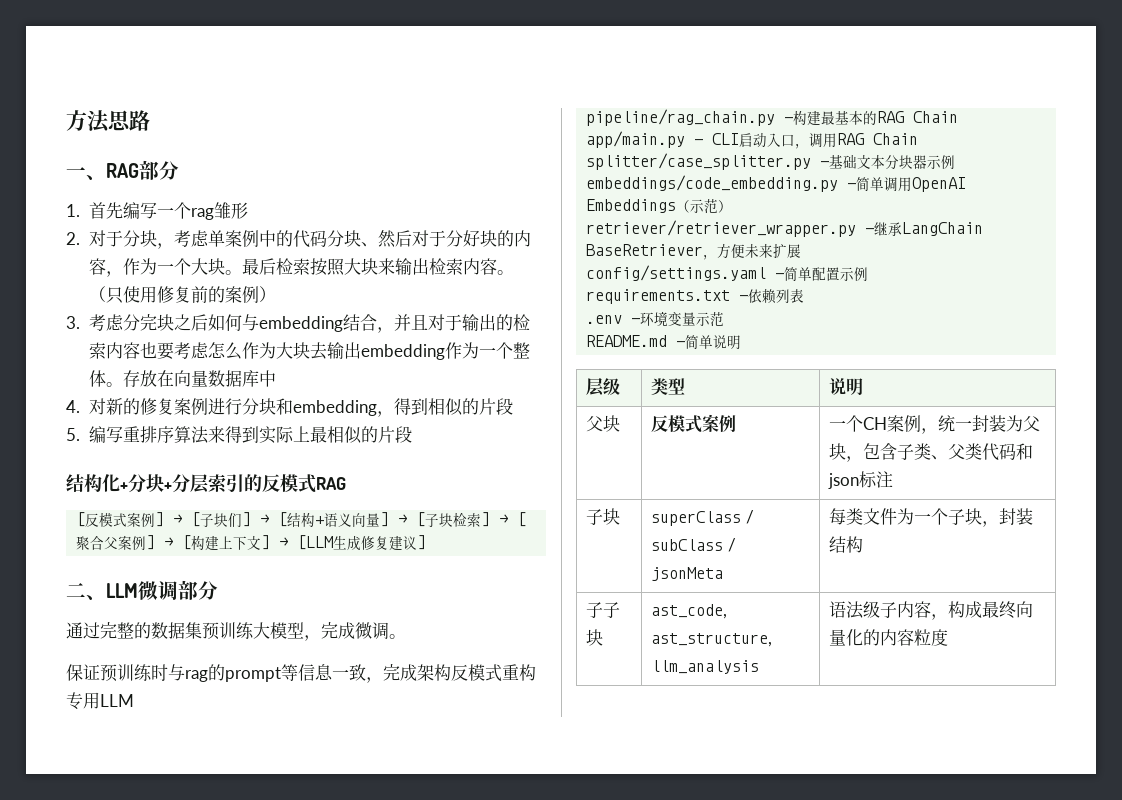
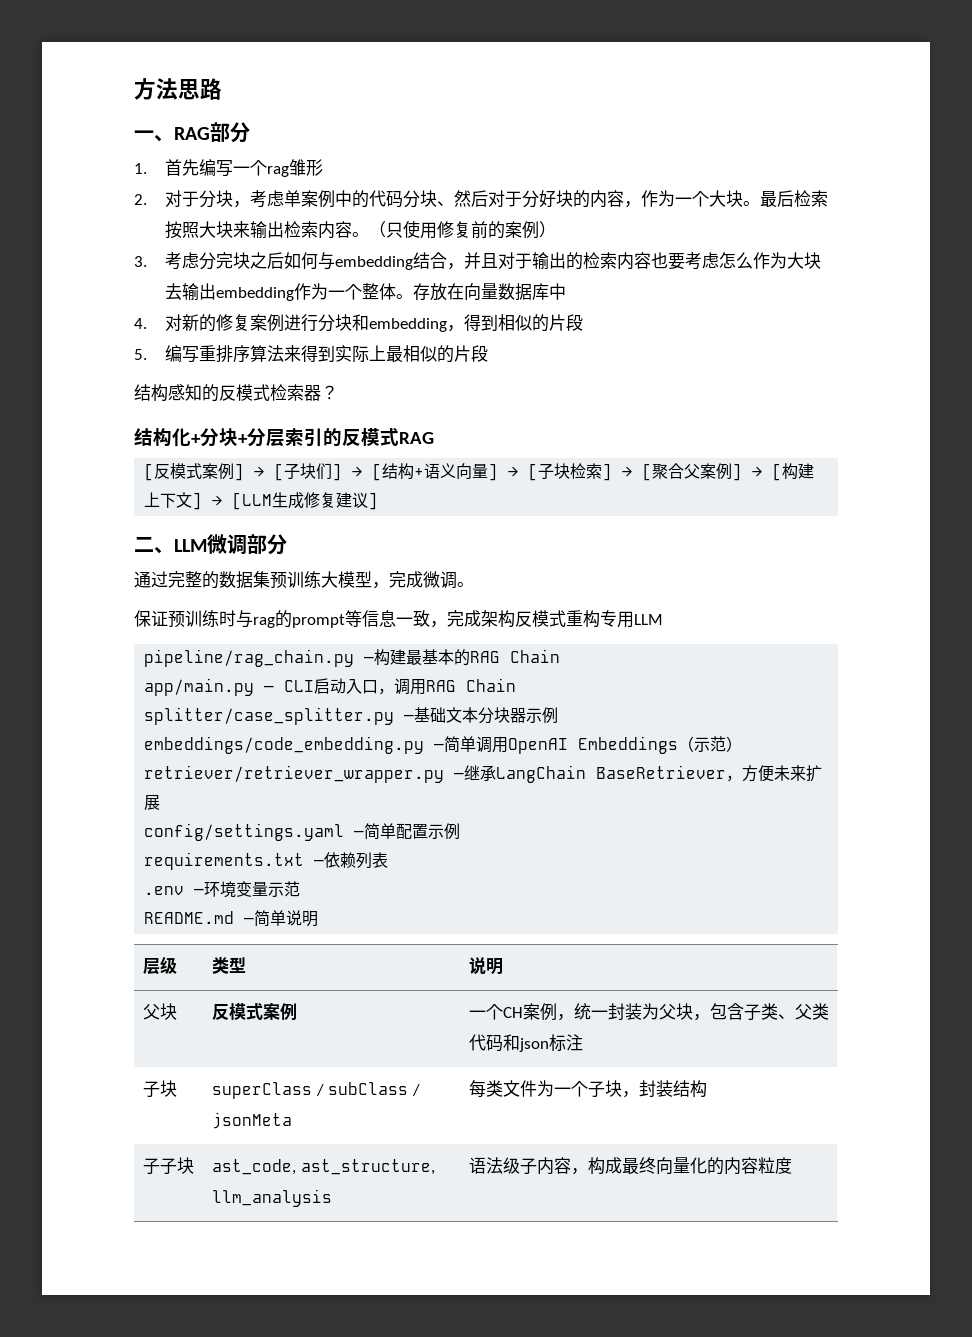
+ 结构感知的反模式检索器？

